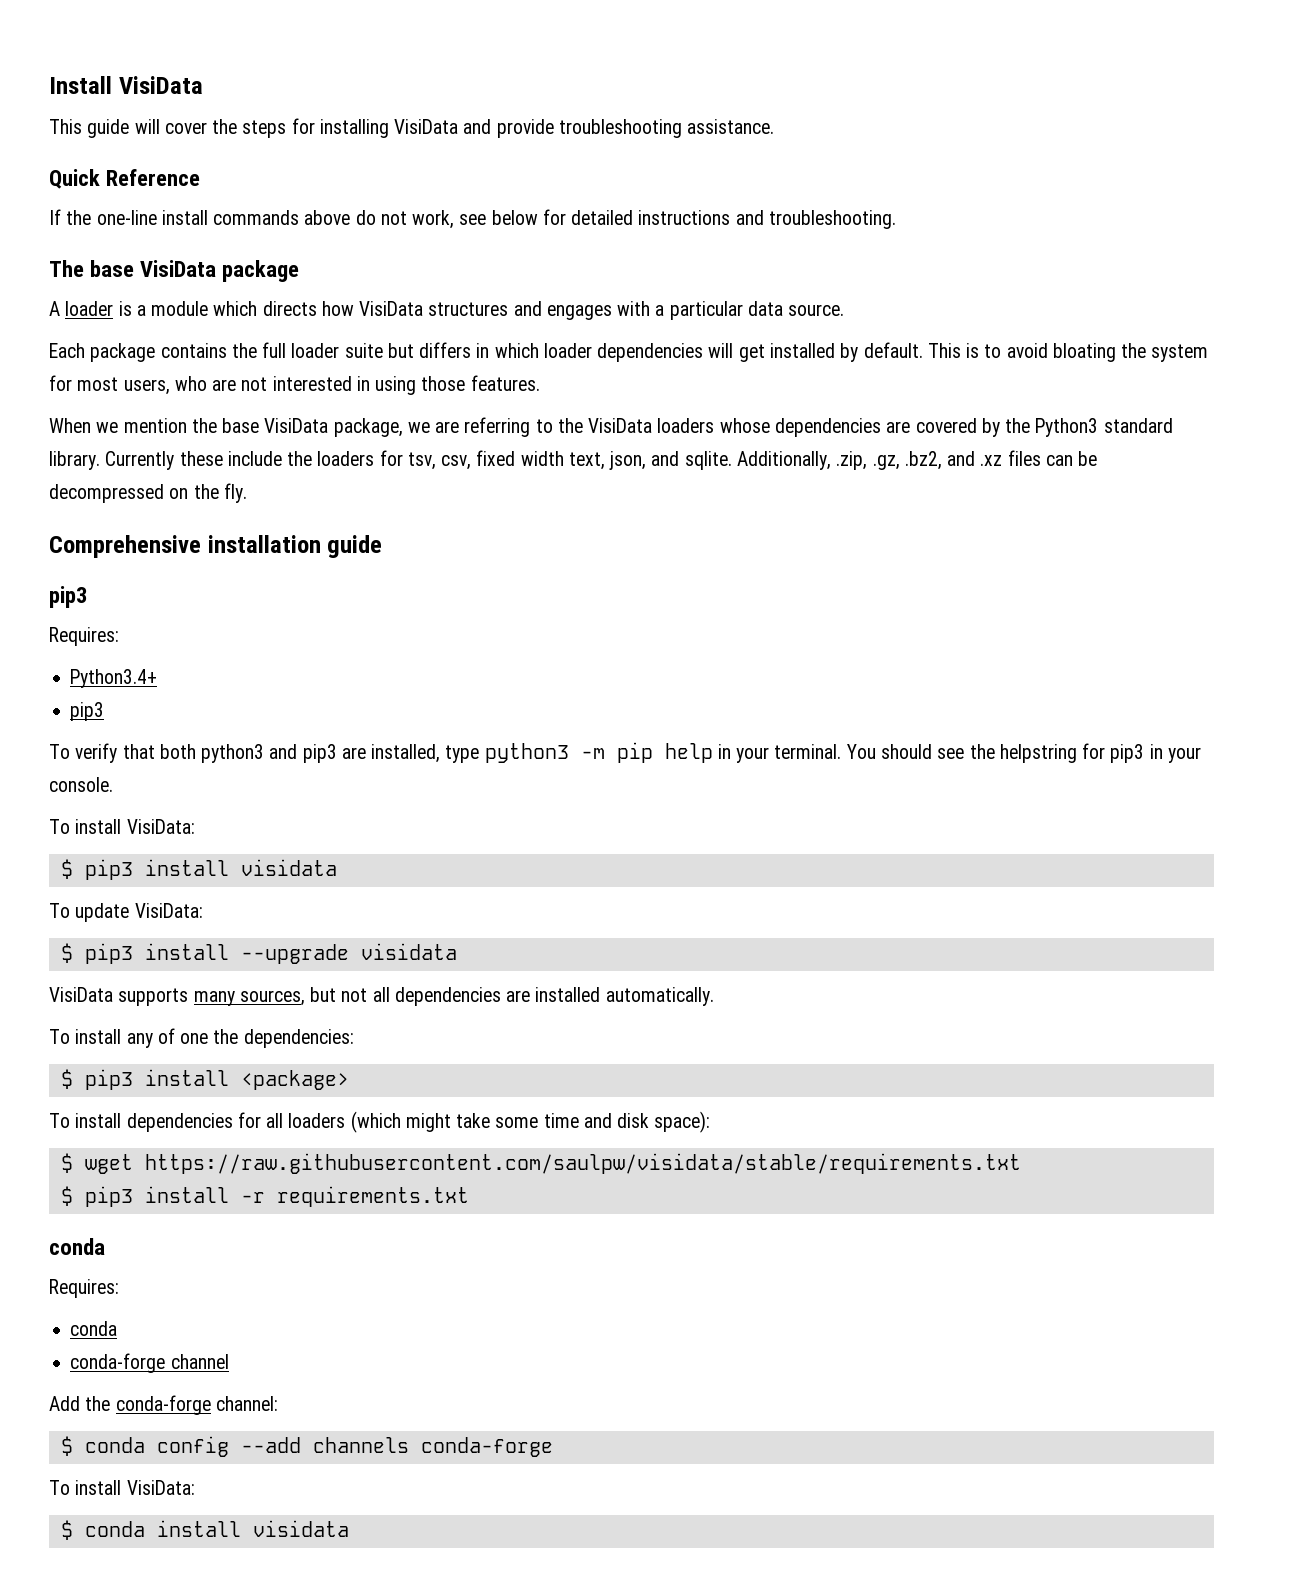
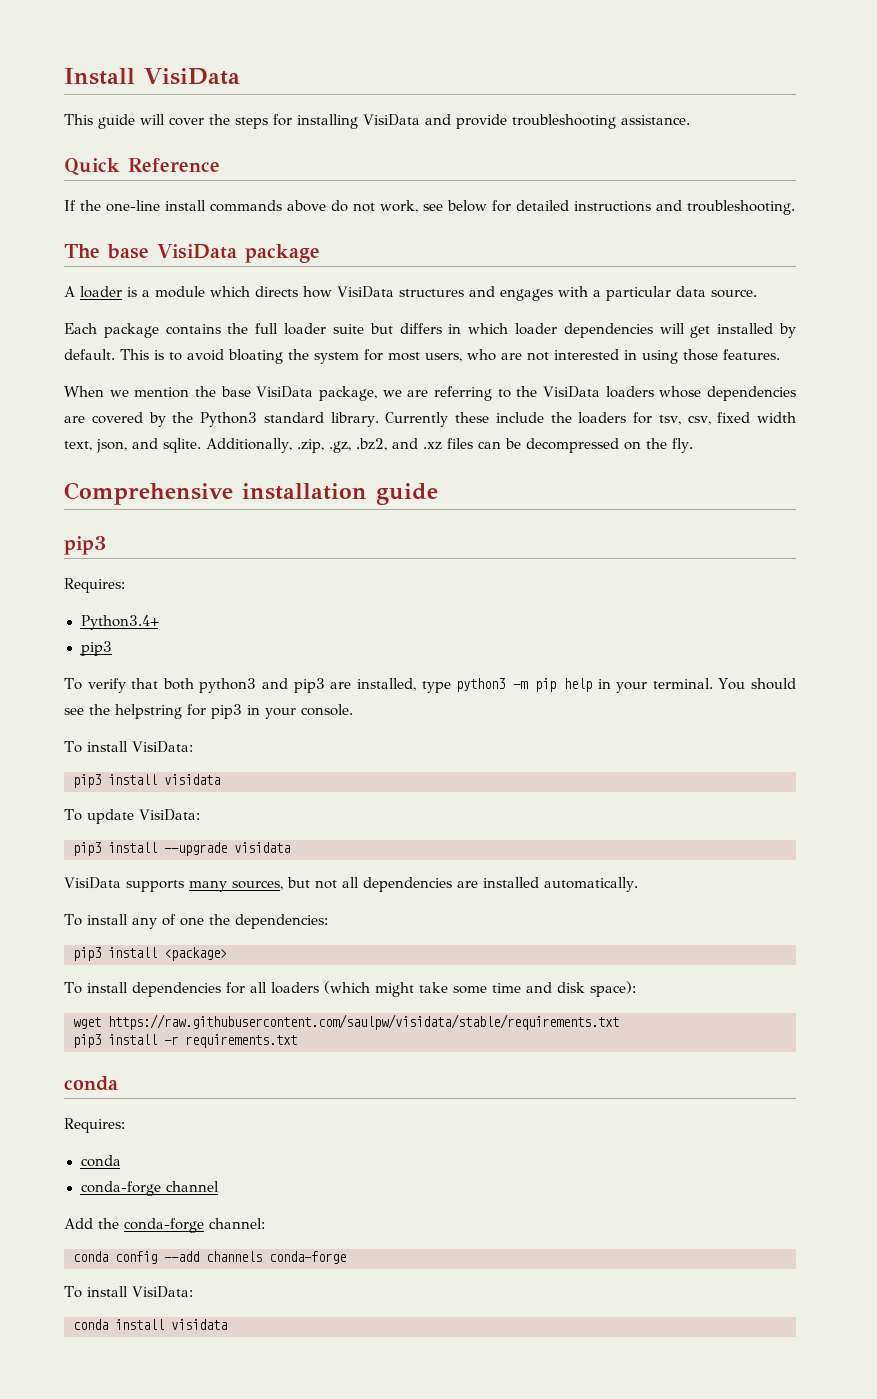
- $ pip3 install visidata
+ pip3 install visidata
- $ pip3 install --upgrade visidata
+ pip3 install --upgrade visidata
- $ pip3 install <package>
+ pip3 install <package>
- $ wget https://raw.githubusercontent.com/saulpw/visidata/stable/requirements.txt
+ wget https://raw.githubusercontent.com/saulpw/visidata/stable/requirements.txt
- $ pip3 install -r requirements.txt
+ pip3 install -r requirements.txt
- $ conda config --add channels conda-forge
+ conda config --add channels conda-forge
- $ conda install visidata
+ conda install visidata

